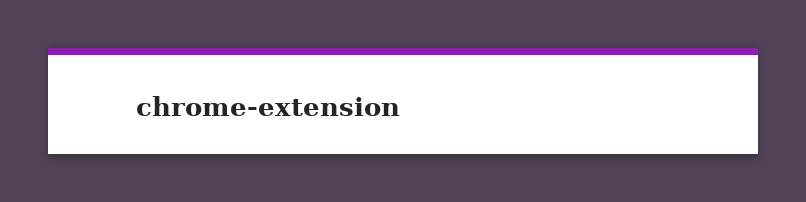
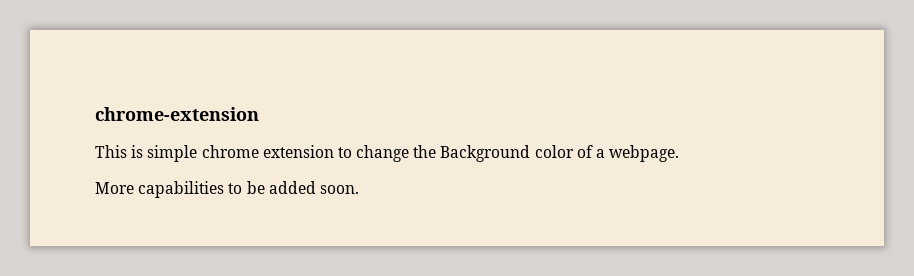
+ This is simple chrome extension to change the Background color of a webpage.
+ More capabilities to be added soon.

